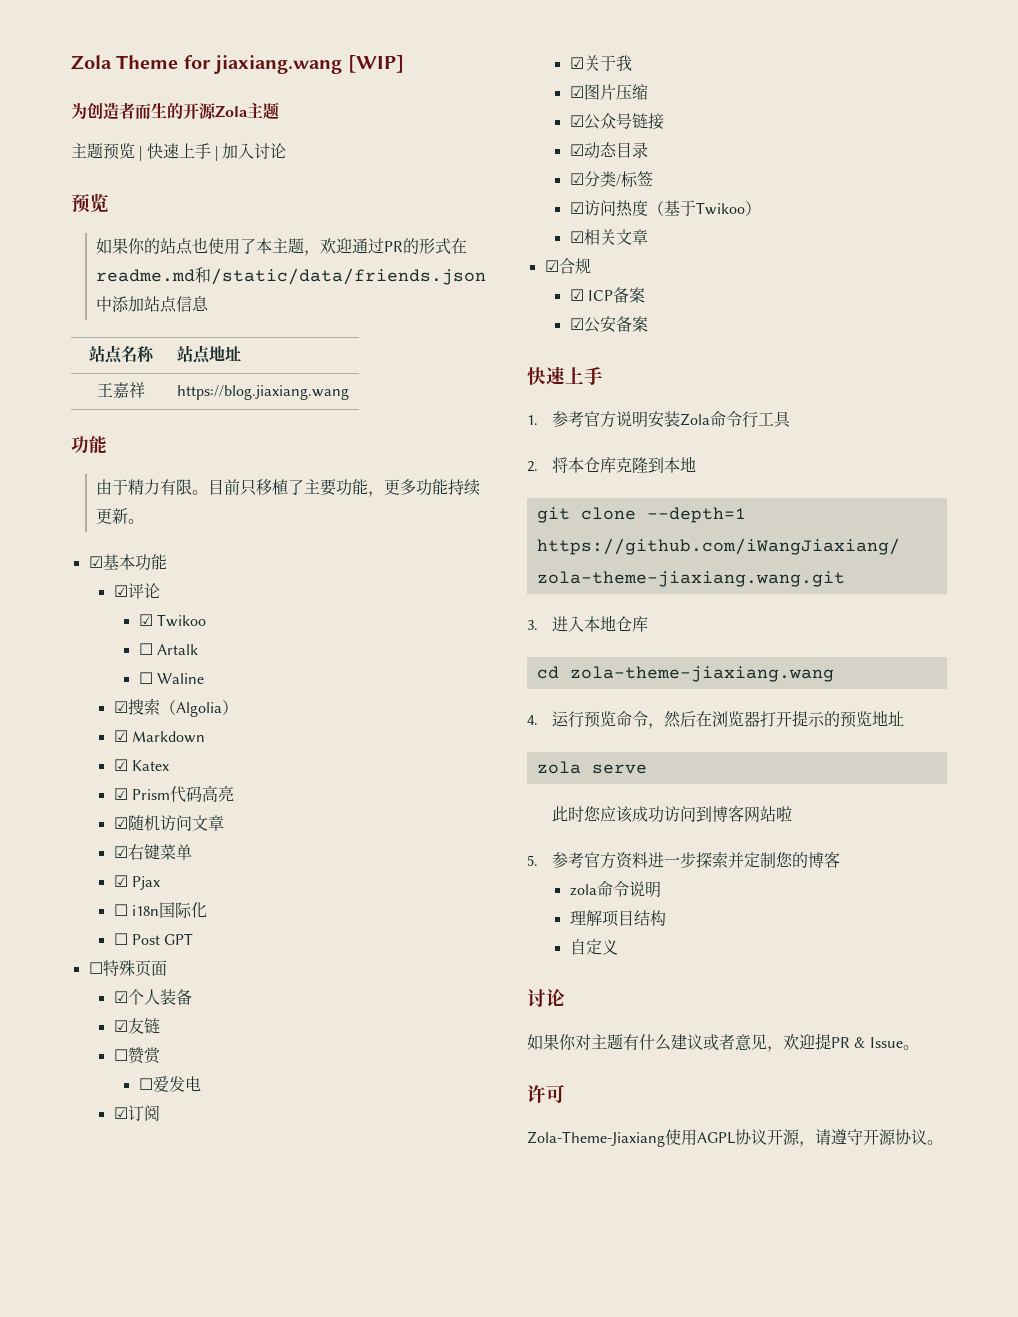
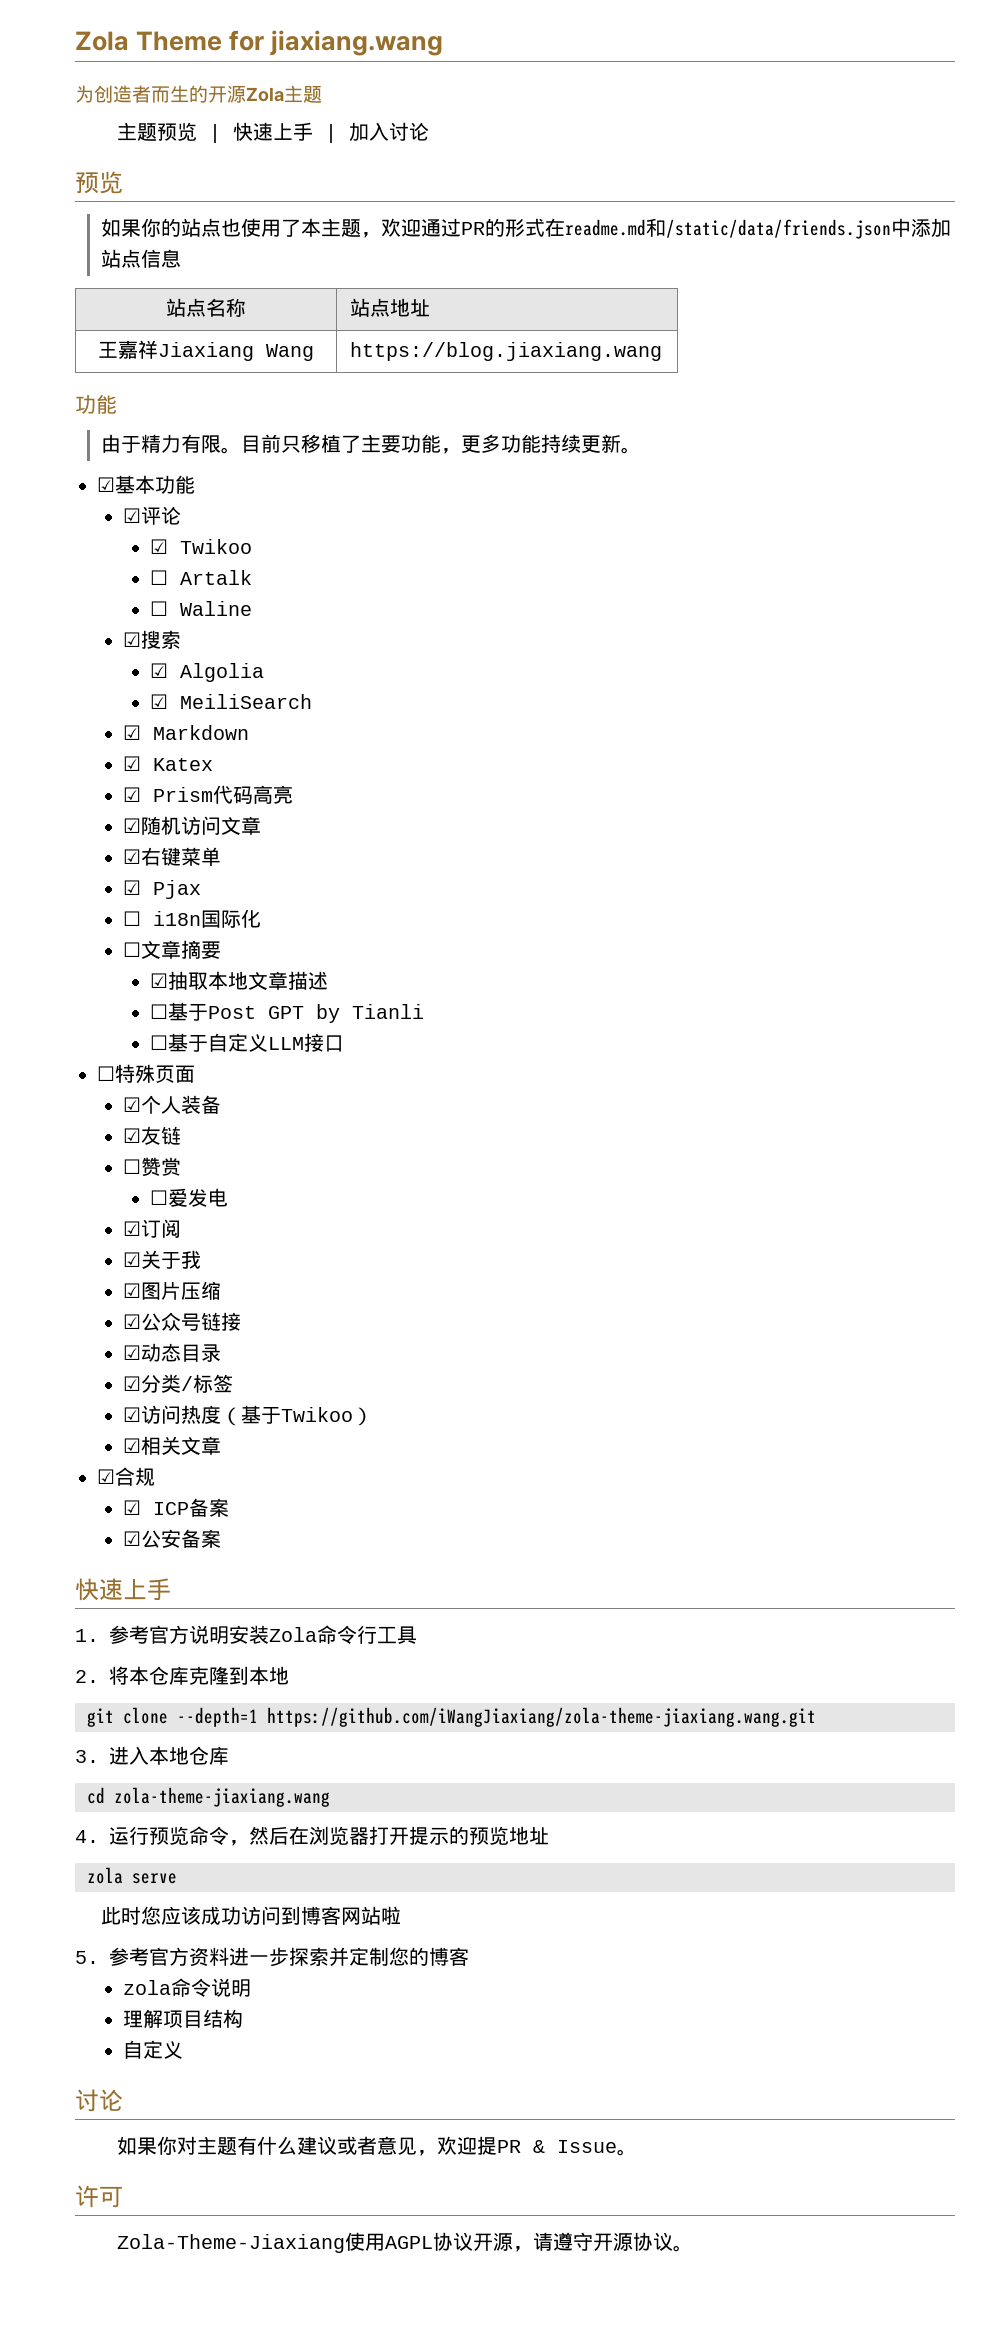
- Zola Theme for jiaxiang.wang [WIP]
+ Zola Theme for jiaxiang.wang
- 王嘉祥 | https://blog.jiaxiang.wang
+ 王嘉祥Jiaxiang Wang | https://blog.jiaxiang.wang
- ☑搜索（Algolia）
+ ☑搜索
+ ☑ Algolia
+ ☑ MeiliSearch
- ☐ Post GPT
+ ☐文章摘要
+ ☑抽取本地文章描述
+ ☐基于Post GPT by Tianli
+ ☐基于自定义LLM接口

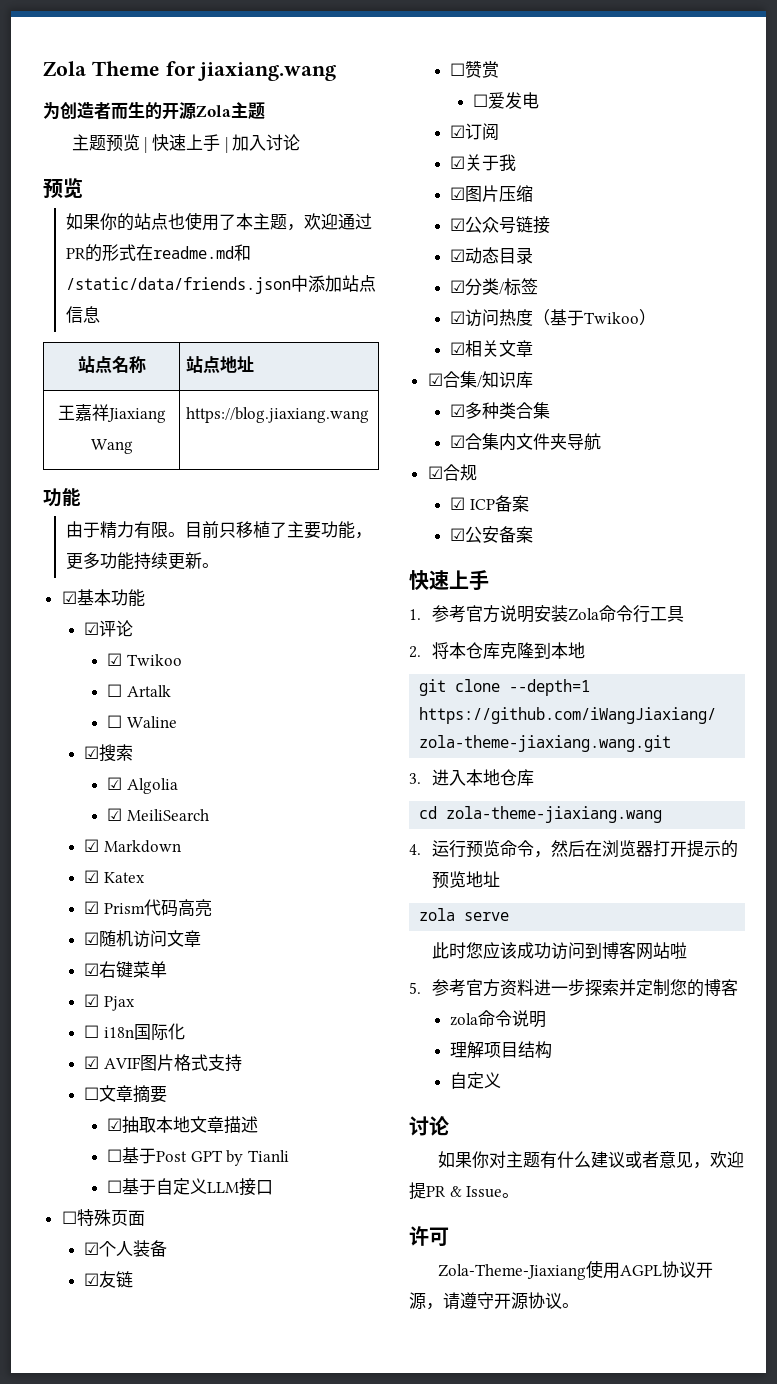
+ ☑ AVIF图片格式支持
+ ☑合集/知识库
+ ☑多种类合集
+ ☑合集内文件夹导航

